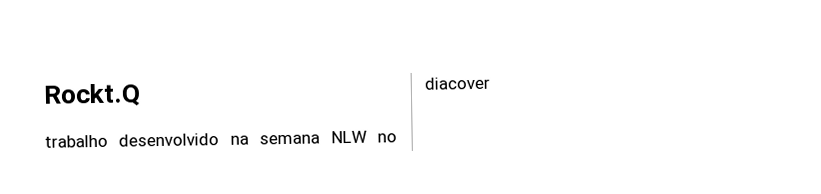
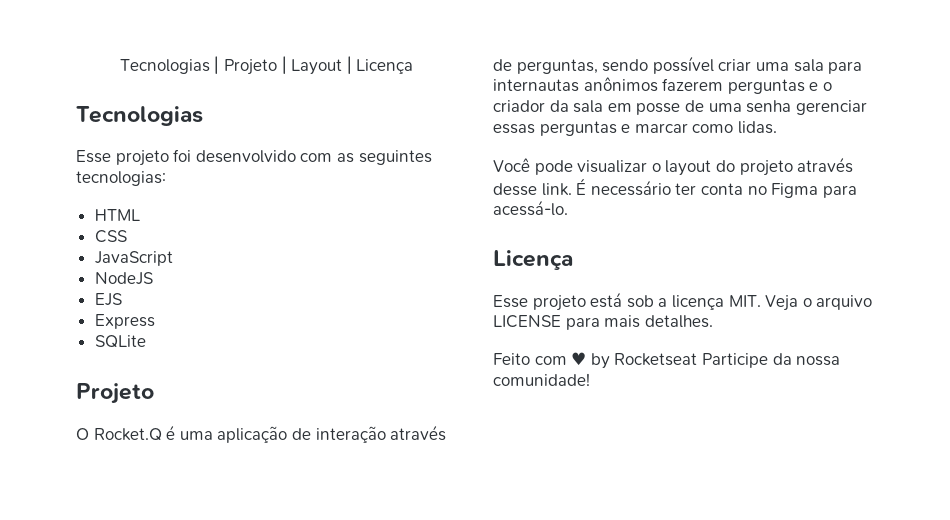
- Rockt.Q
- trabalho desenvolvido na semana NLW no diacover
+ Tecnologias | Projeto | Layout | Licença
+ Tecnologias
+ Esse projeto foi desenvolvido com as seguintes tecnologias:
+ HTML
+ CSS
+ JavaScript
+ NodeJS
+ EJS
+ Express
+ SQLite
+ Projeto
+ O Rocket.Q é uma aplicação de interação através de perguntas, sendo possível criar uma sala para internautas anônimos fazerem perguntas e o criador da sala em posse de uma senha gerenciar essas perguntas e marcar como lidas.
+ Você pode visualizar o layout do projeto através desse link. É necessário ter conta no Figma para acessá-lo.
+ Licença
+ Esse projeto está sob a licença MIT. Veja o arquivo LICENSE para mais detalhes.
+ Feito com ♥ by Rocketseat Participe da nossa comunidade!

